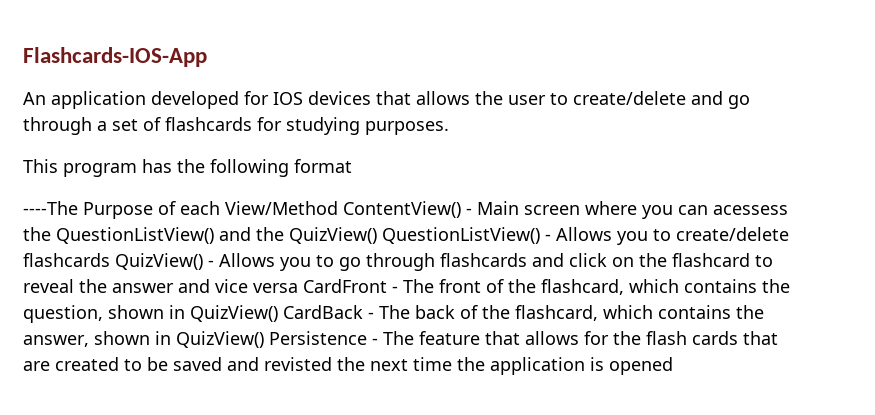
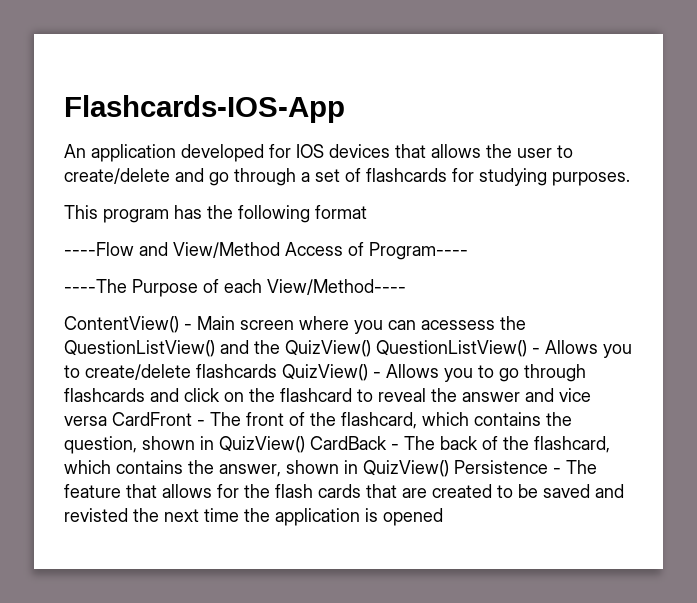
+ ----Flow and View/Method Access of Program----
- ----The Purpose of each View/Method ContentView() - Main screen where you can acessess the QuestionListView() and the QuizView() QuestionListView() - Allows you to create/delete flashcards QuizView() - Allows you to go through flashcards and click on the flashcard to reveal the answer and vice versa CardFront - The front of the flashcard, which contains the question, shown in QuizView() CardBack - The back of the flashcard, which contains the answer, shown in QuizView() Persistence - The feature that allows for the flash cards that are created to be saved and revisted the next time the application is opened
+ ----The Purpose of each View/Method----
+ ContentView() - Main screen where you can acessess the QuestionListView() and the QuizView() QuestionListView() - Allows you to create/delete flashcards QuizView() - Allows you to go through flashcards and click on the flashcard to reveal the answer and vice versa CardFront - The front of the flashcard, which contains the question, shown in QuizView() CardBack - The back of the flashcard, which contains the answer, shown in QuizView() Persistence - The feature that allows for the flash cards that are created to be saved and revisted the next time the application is opened

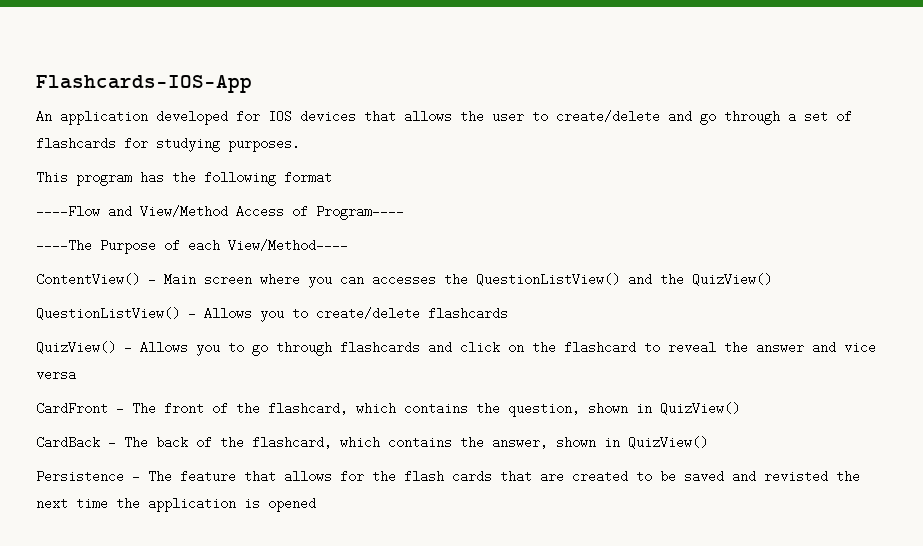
- ContentView() - Main screen where you can acessess the QuestionListView() and the QuizView() QuestionListView() - Allows you to create/delete flashcards QuizView() - Allows you to go through flashcards and click on the flashcard to reveal the answer and vice versa CardFront - The front of the flashcard, which contains the question, shown in QuizView() CardBack - The back of the flashcard, which contains the answer, shown in QuizView() Persistence - The feature that allows for the flash cards that are created to be saved and revisted the next time the application is opened
+ ContentView() - Main screen where you can accesses the QuestionListView() and the QuizView()
+ QuestionListView() - Allows you to create/delete flashcards
+ QuizView() - Allows you to go through flashcards and click on the flashcard to reveal the answer and vice versa
+ CardFront - The front of the flashcard, which contains the question, shown in QuizView()
+ CardBack - The back of the flashcard, which contains the answer, shown in QuizView()
+ Persistence - The feature that allows for the flash cards that are created to be saved and revisted the next time the application is opened

